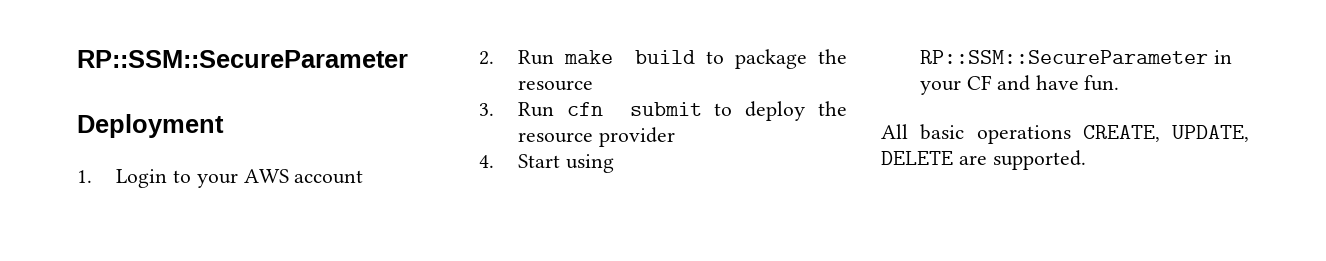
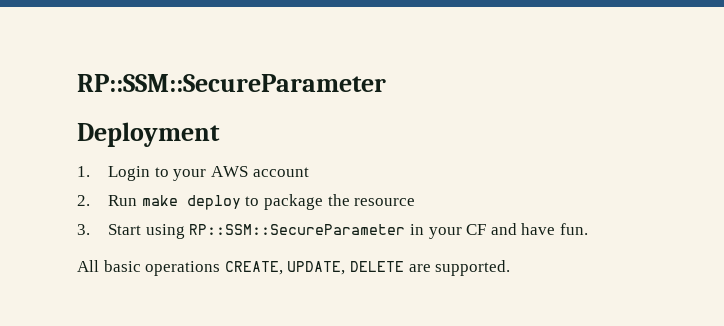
- 2. Run make build to package the resource
+ 2. Run make deploy to package the resource
- 3. Run cfn submit to deploy the resource provider
- 4. Start using RP::SSM::SecureParameter in your CF and have fun.
+ 3. Start using RP::SSM::SecureParameter in your CF and have fun.

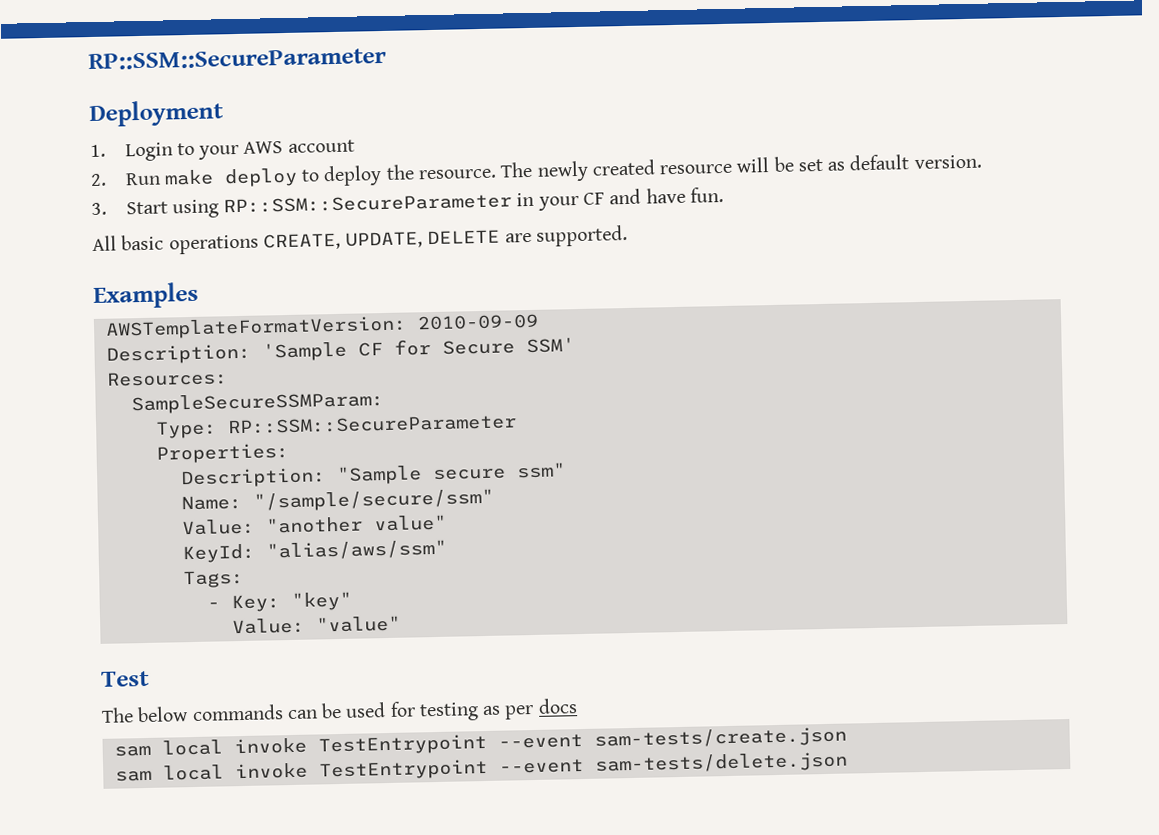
- 2. Run make deploy to package the resource
+ 2. Run make deploy to deploy the resource. The newly created resource will be set as default version.
+ Examples
+ AWSTemplateFormatVersion: 2010-09-09
+ Description: 'Sample CF for Secure SSM'
+ Resources:
+ SampleSecureSSMParam:
+ Type: RP::SSM::SecureParameter
+ Properties:
+ Description: "Sample secure ssm"
+ Name: "/sample/secure/ssm"
+ Value: "another value"
+ KeyId: "alias/aws/ssm"
+ Tags:
+ - Key: "key"
+ Value: "value"
+ Test
+ The below commands can be used for testing as per docs
+ sam local invoke TestEntrypoint --event sam-tests/create.json
+ sam local invoke TestEntrypoint --event sam-tests/delete.json

